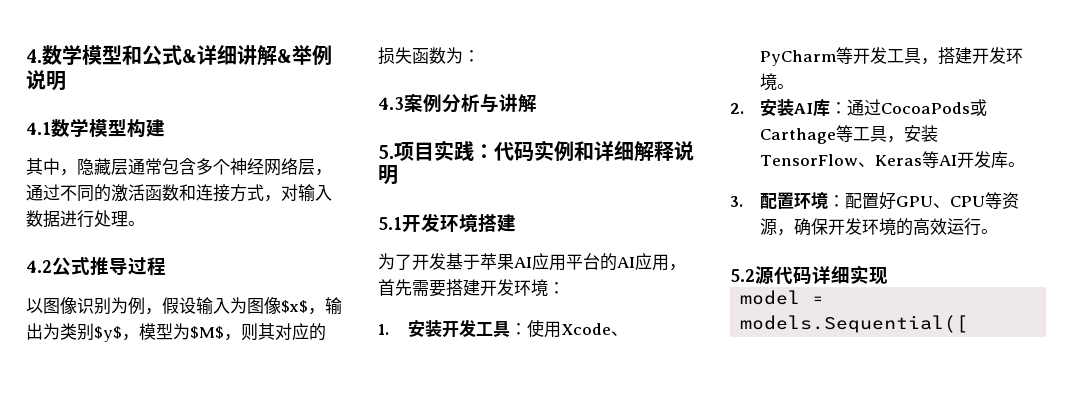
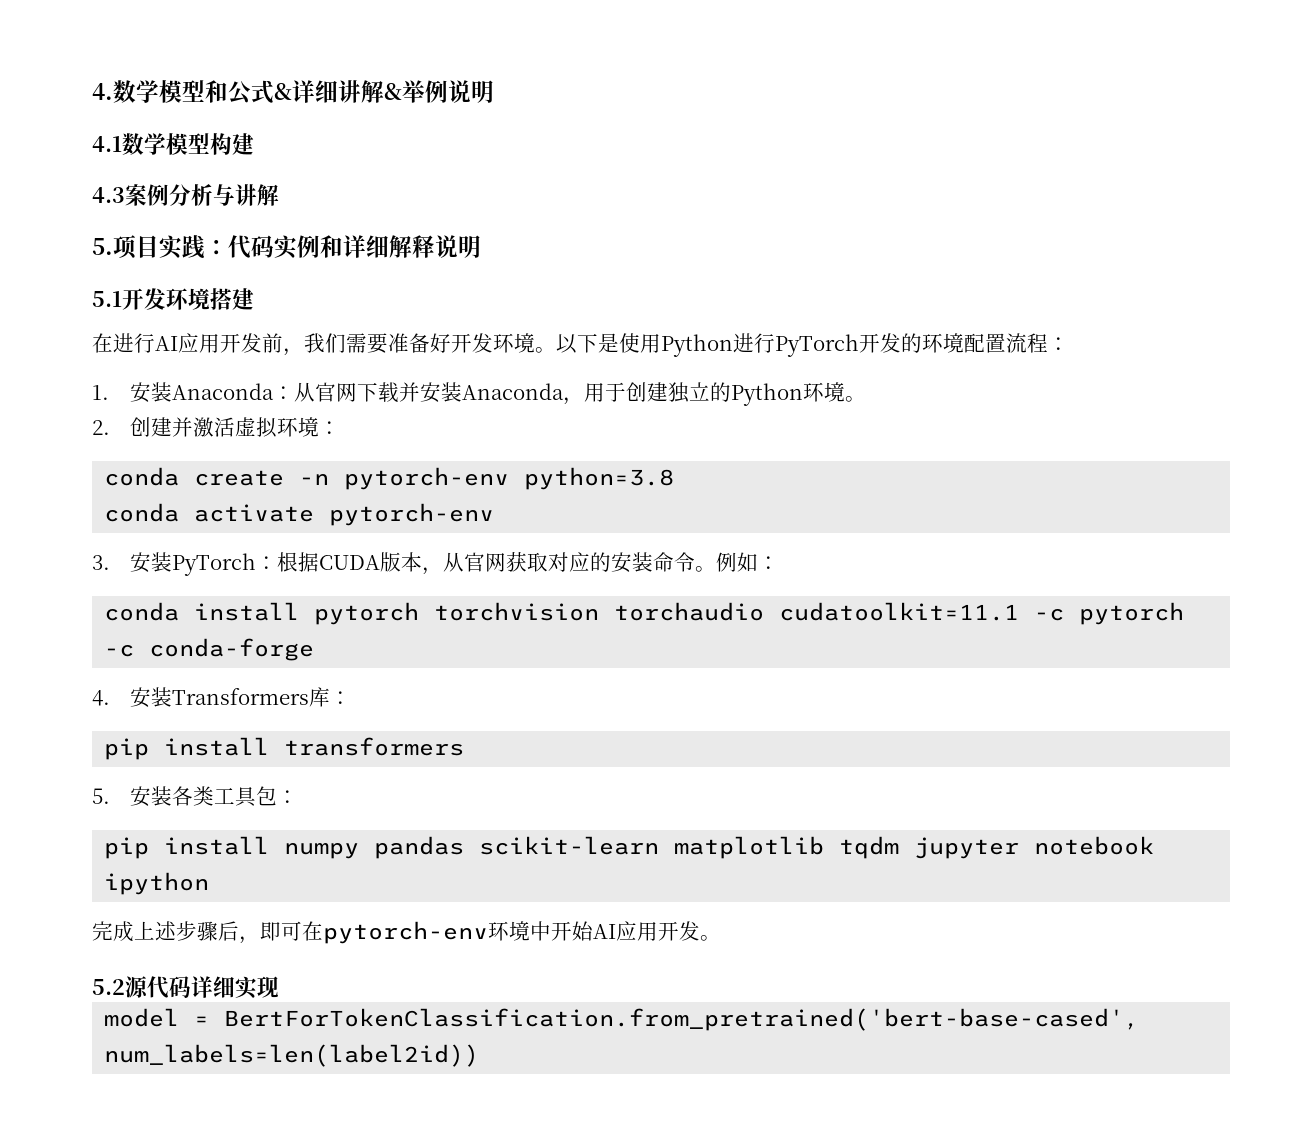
- 其中，隐藏层通常包含多个神经网络层，通过不同的激活函数和连接方式，对输入数据进行处理。
- 4.2公式推导过程
- 以图像识别为例，假设输入为图像$x$，输出为类别$y$，模型为$M$，则其对应的损失函数为：
- 为了开发基于苹果AI应用平台的AI应用，首先需要搭建开发环境：
- 1.安装开发工具：使用Xcode、PyCharm等开发工具，搭建开发环境。
- 2.安装AI库：通过CocoaPods或Carthage等工具，安装TensorFlow、Keras等AI开发库。
- 3.配置环境：配置好GPU、CPU等资源，确保开发环境的高效运行。
+ 在进行AI应用开发前，我们需要准备好开发环境。以下是使用Python进行PyTorch开发的环境配置流程：
+ 1.安装Anaconda：从官网下载并安装Anaconda，用于创建独立的Python环境。
+ 2.创建并激活虚拟环境：
+ conda create -n pytorch-env python=3.8
+ conda activate pytorch-env
+ 3.安装PyTorch：根据CUDA版本，从官网获取对应的安装命令。例如：
+ conda install pytorch torchvision torchaudio cudatoolkit=11.1 -c pytorch -c conda-forge
+ 4.安装Transformers库：
+ pip install transformers
+ 5.安装各类工具包：
+ pip install numpy pandas scikit-learn matplotlib tqdm jupyter notebook ipython
+ 完成上述步骤后，即可在pytorch-env环境中开始AI应用开发。
- model = models.Sequential([
+ model = BertForTokenClassification.from_pretrained('bert-base-cased', num_labels=len(label2id))

